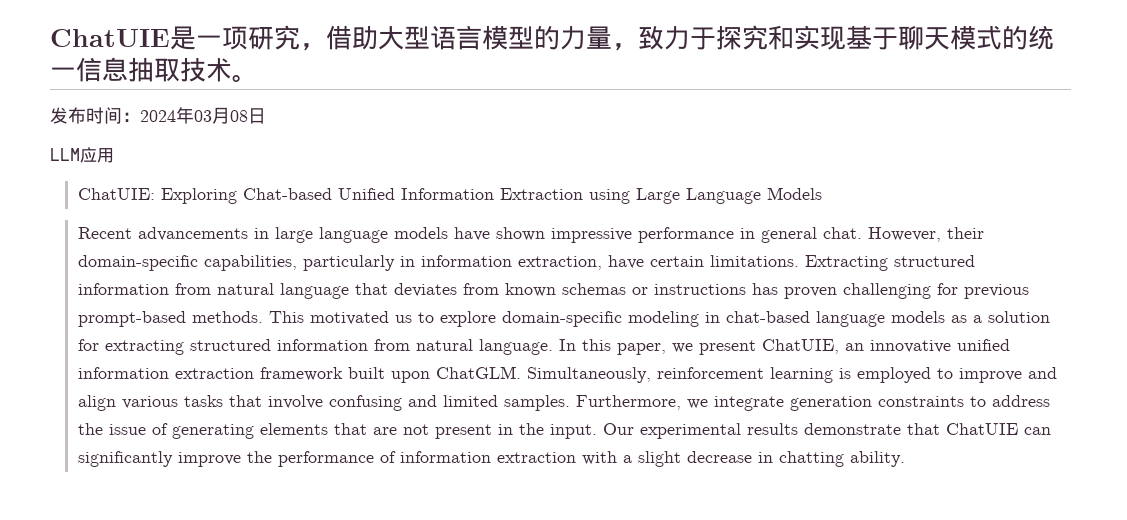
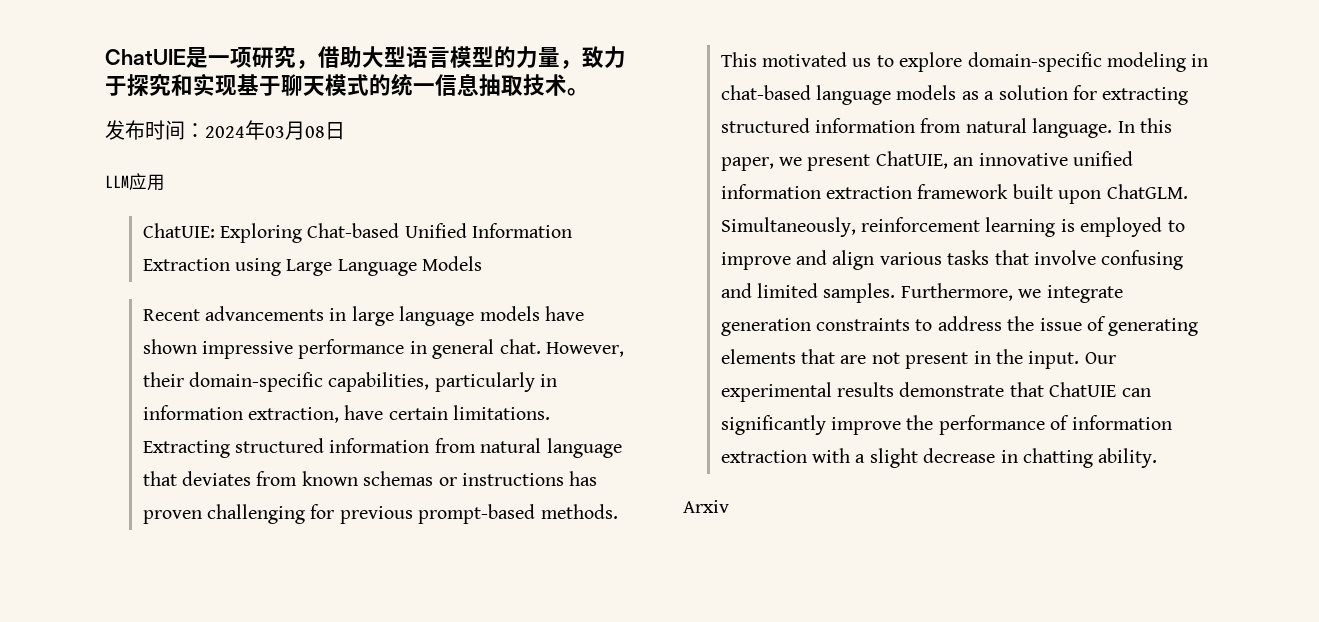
+ Arxiv

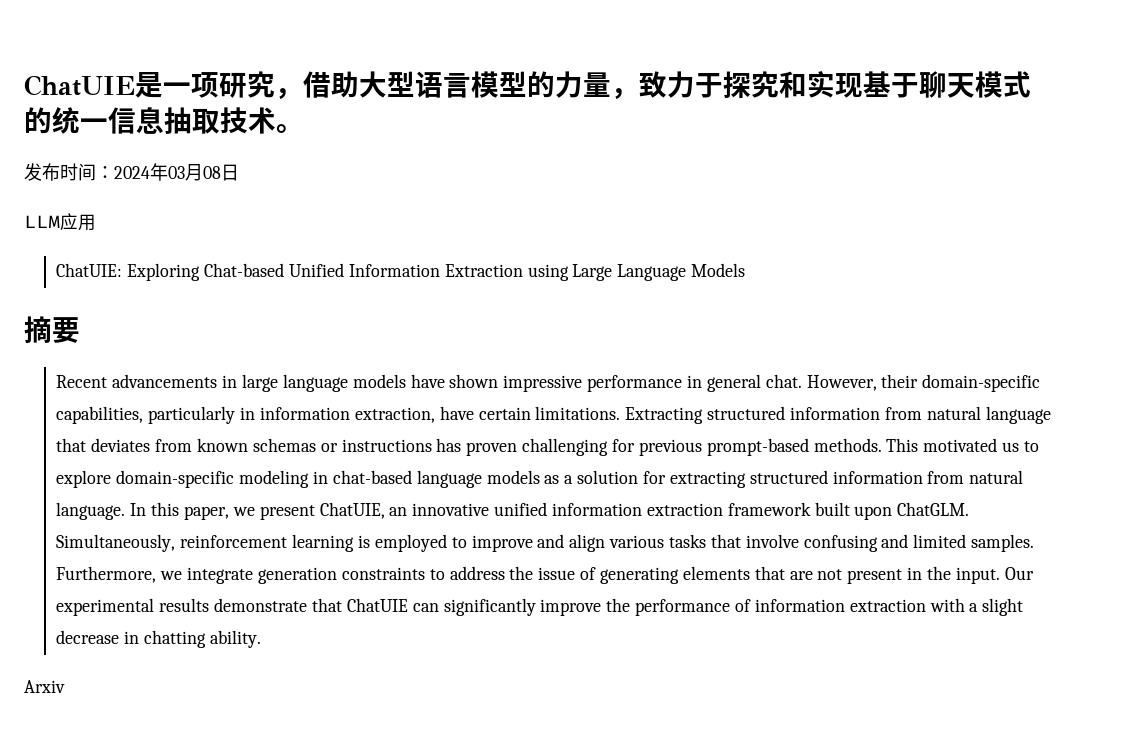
+ 摘要

